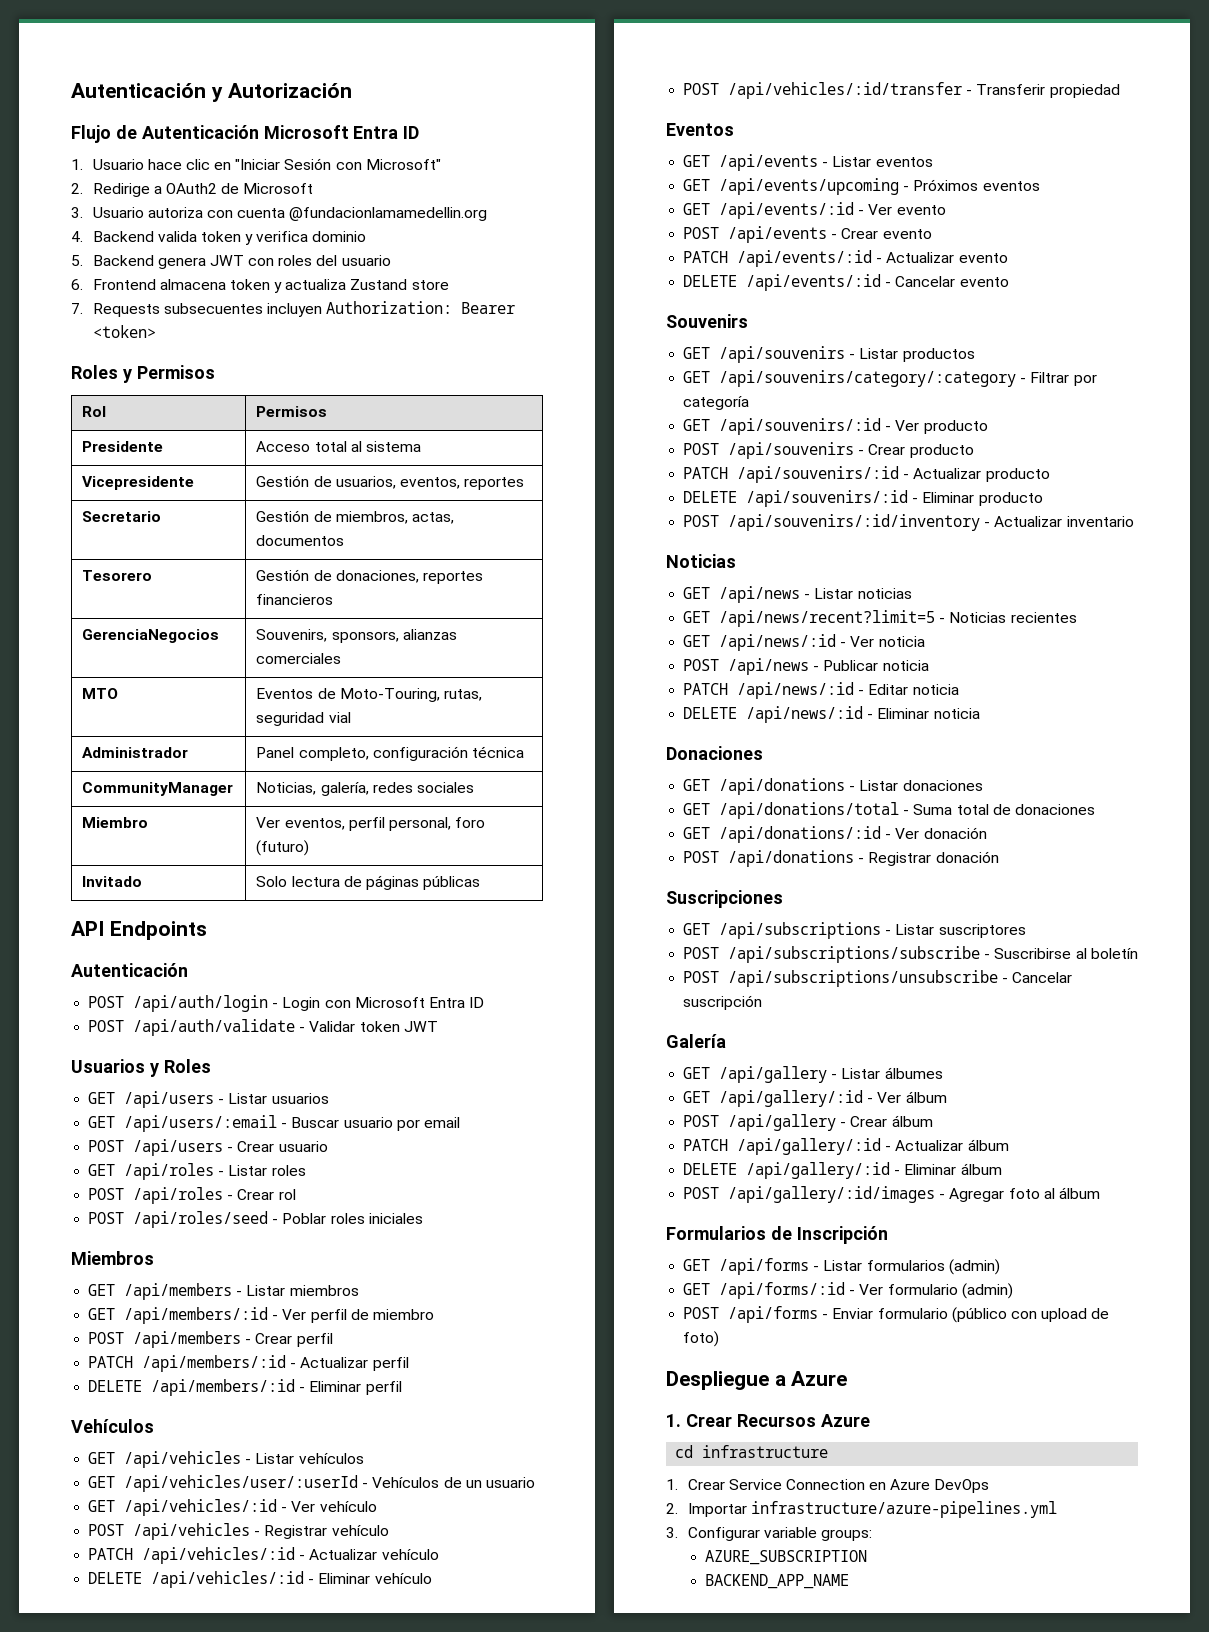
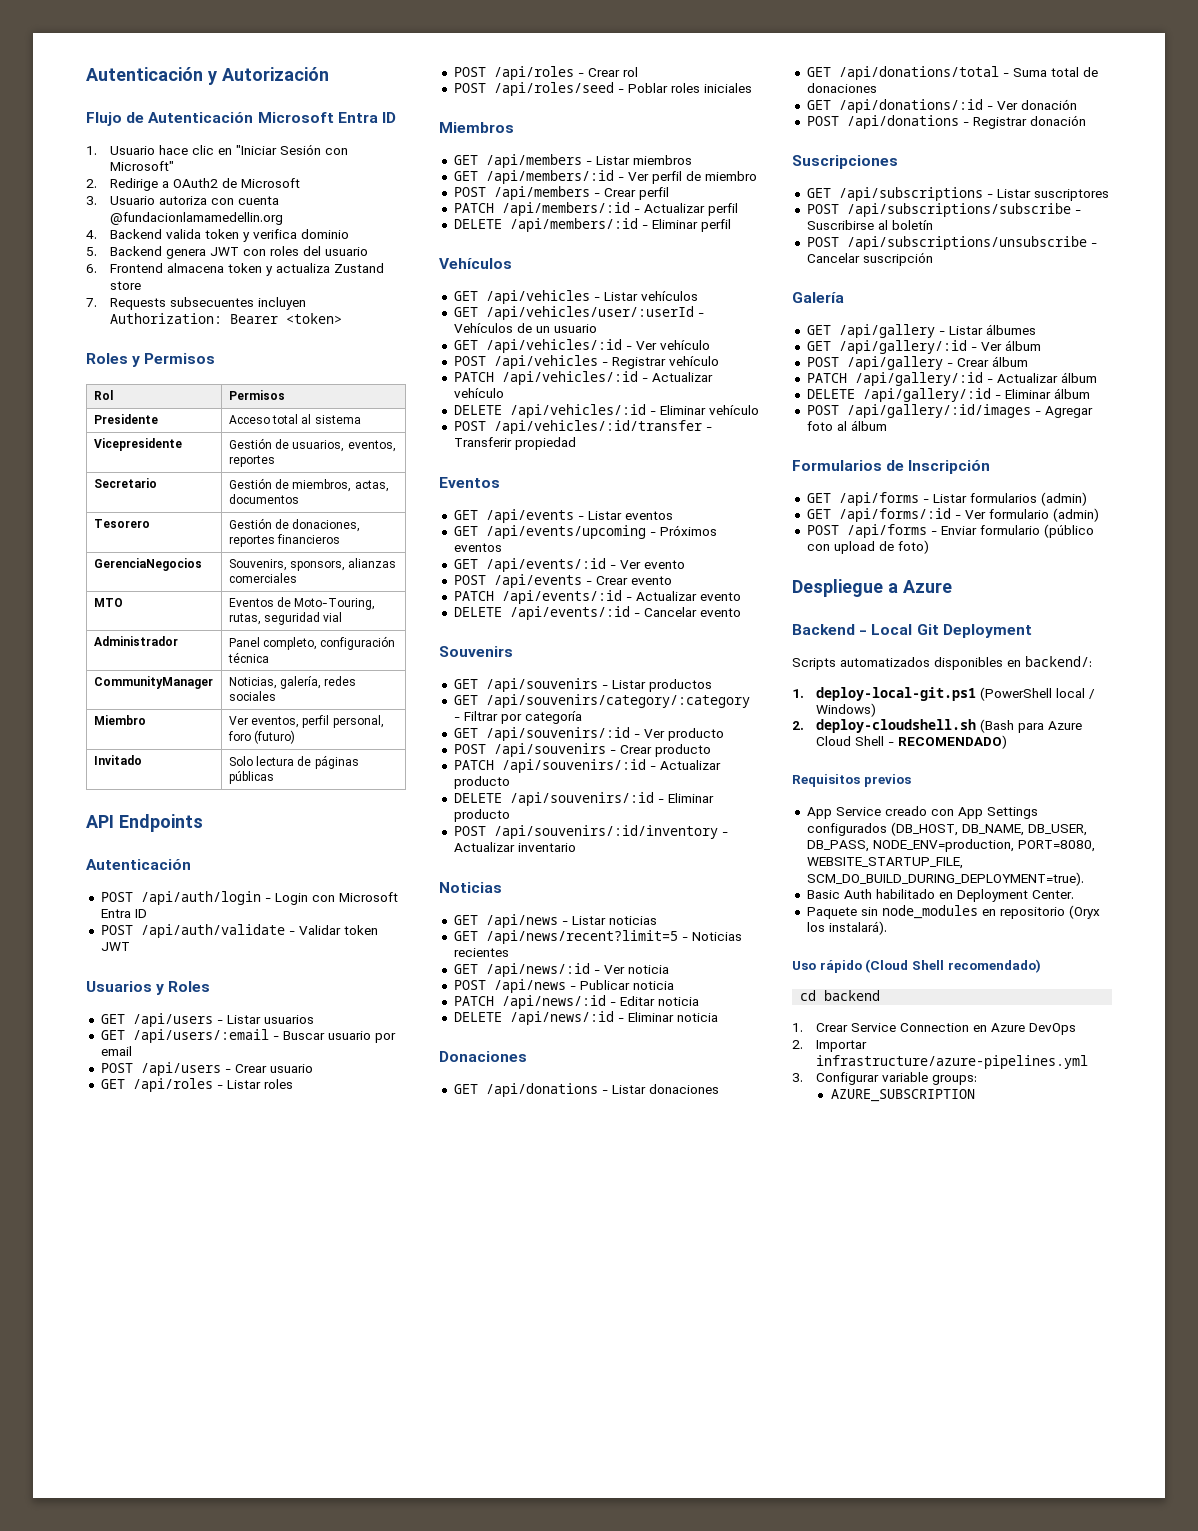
- 1. Crear Recursos Azure
+ Backend - Local Git Deployment
+ Scripts automatizados disponibles en backend/:
+ 1. deploy-local-git.ps1 (PowerShell local / Windows)
+ 2. deploy-cloudshell.sh (Bash para Azure Cloud Shell - RECOMENDADO)
+ Requisitos previos
+ App Service creado con App Settings configurados (DB_HOST, DB_NAME, DB_USER, DB_PASS, NODE_ENV=production, PORT=8080, WEBSITE_STARTUP_FILE, SCM_DO_BUILD_DURING_DEPLOYMENT=true).
+ Basic Auth habilitado en Deployment Center.
+ Paquete sin node_modules en repositorio (Oryx los instalará).
+ Uso rápido (Cloud Shell recomendado)
- cd infrastructure
+ cd backend
- BACKEND_APP_NAME

